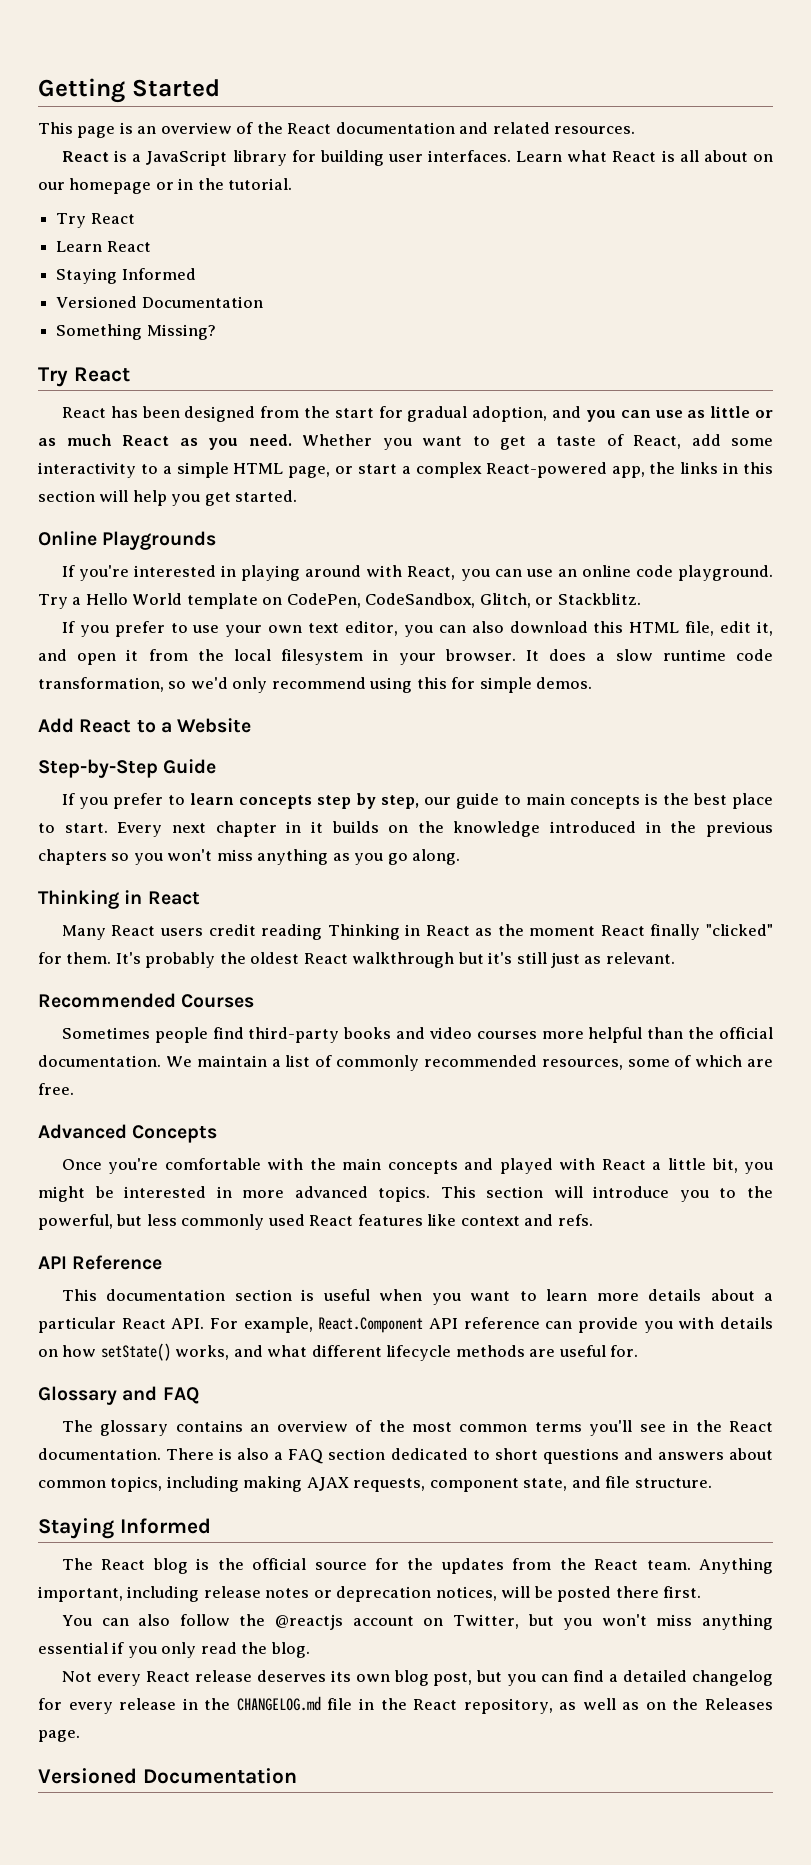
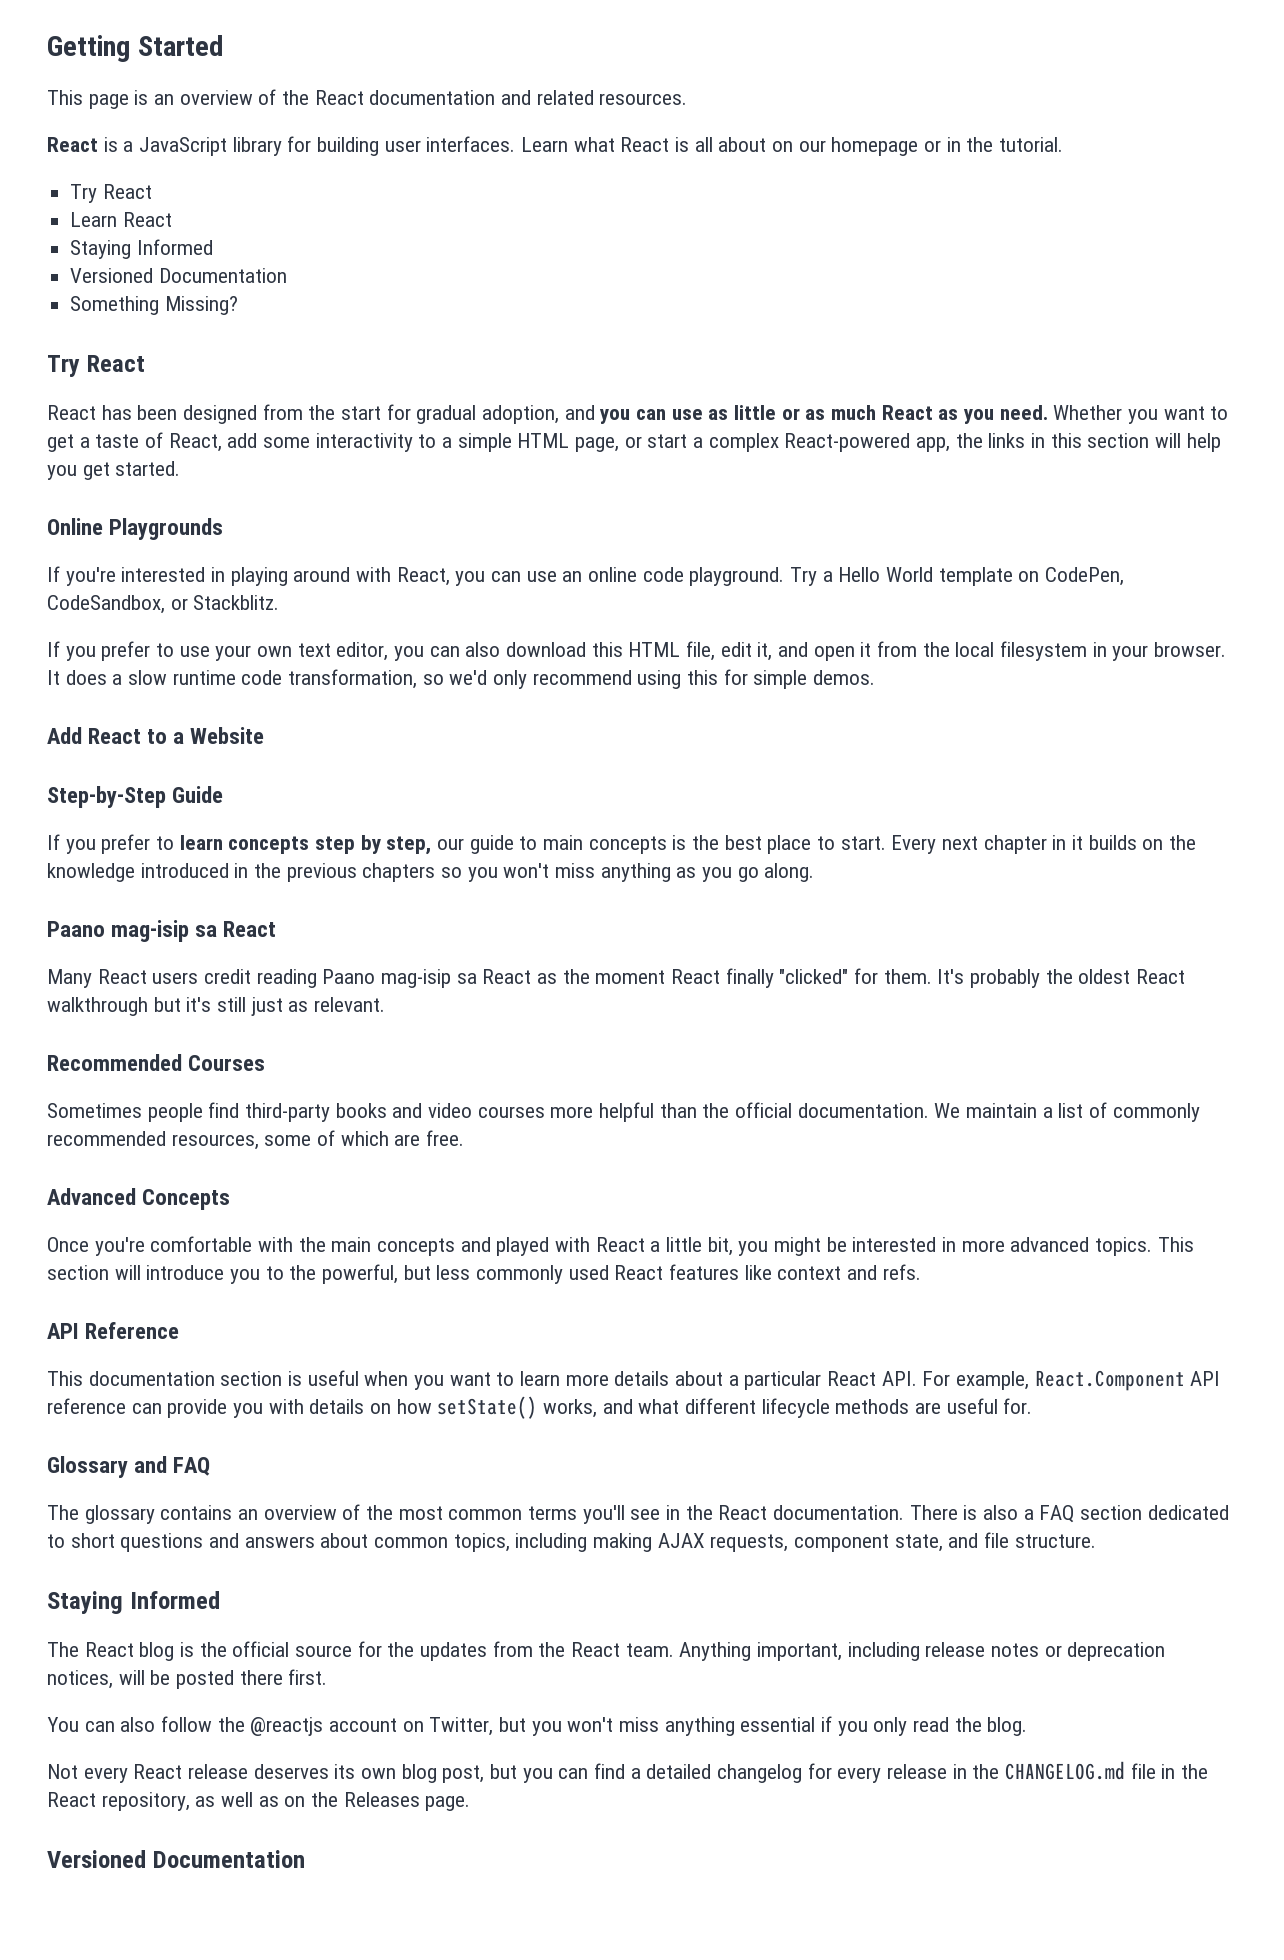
- Try a Hello World template on CodePen, CodeSandbox, Glitch, or Stackblitz.
+ Try a Hello World template on CodePen, CodeSandbox, or Stackblitz.
  Every next chapter in it builds on the knowledge introduced in the previous chapters so you won't miss anything as you go along.
- Thinking in React
+ Paano mag-isip sa React
- Many React users credit reading Thinking in React as the moment React finally "clicked" for them.
+ Many React users credit reading Paano mag-isip sa React as the moment React finally "clicked" for them.

